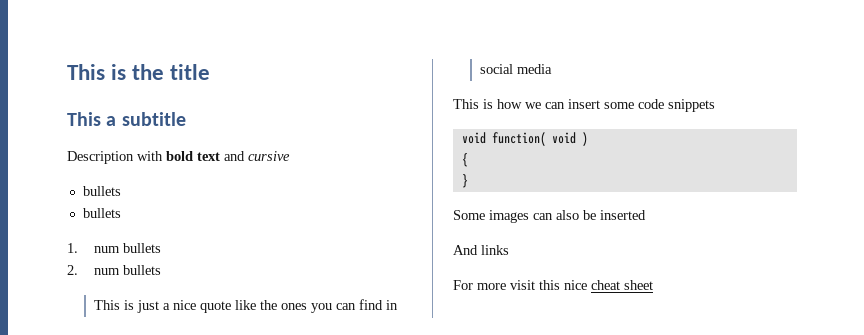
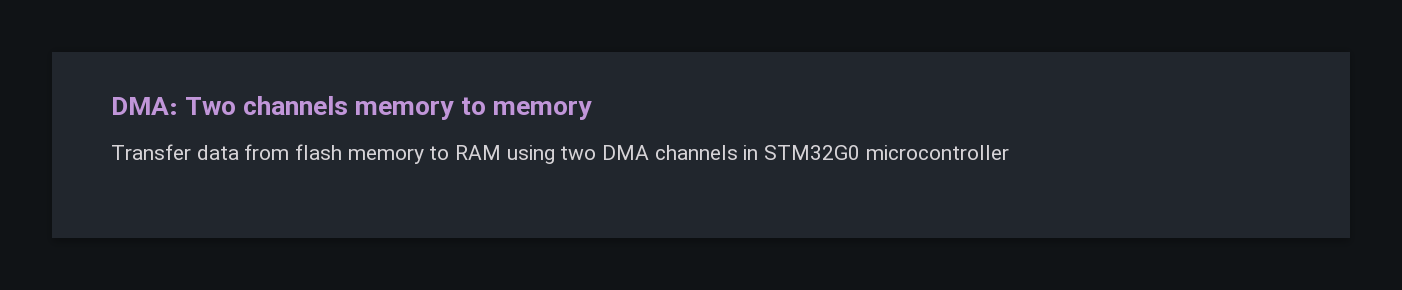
- This is the title
- This a subtitle
- Description with bold text and cursive
- bullets
- bullets
- 1. num bullets
- 2. num bullets
- This is just a nice quote like the ones you can find in social media
- This is how we can insert some code snippets
- void function( void )
- {
- }
- Some images can also be inserted
- And links
- For more visit this nice cheat sheet
+ DMA: Two channels memory to memory
+ Transfer data from flash memory to RAM using two DMA channels in STM32G0 microcontroller

